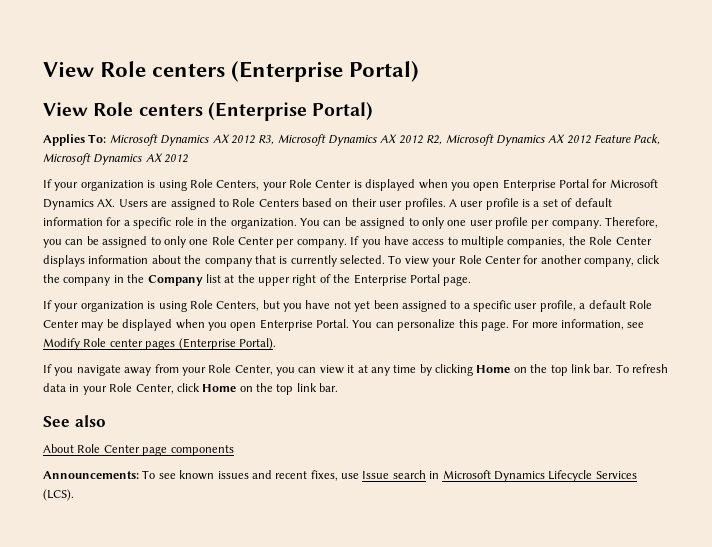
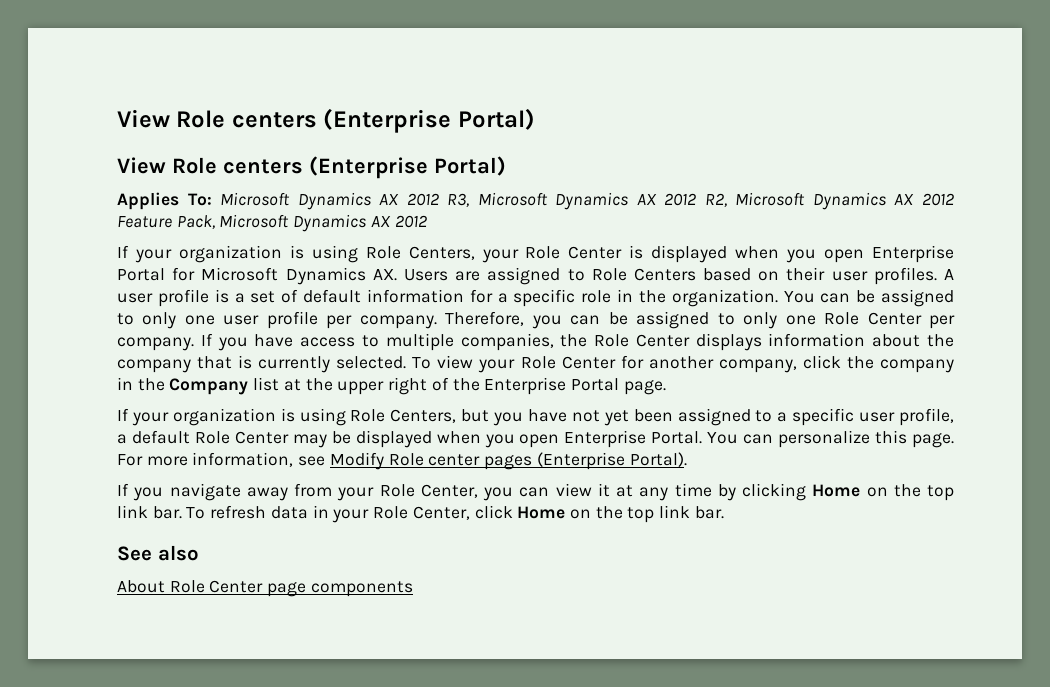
- Announcements: To see known issues and recent fixes, use Issue search in Microsoft Dynamics Lifecycle Services (LCS).

